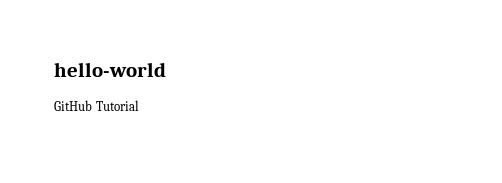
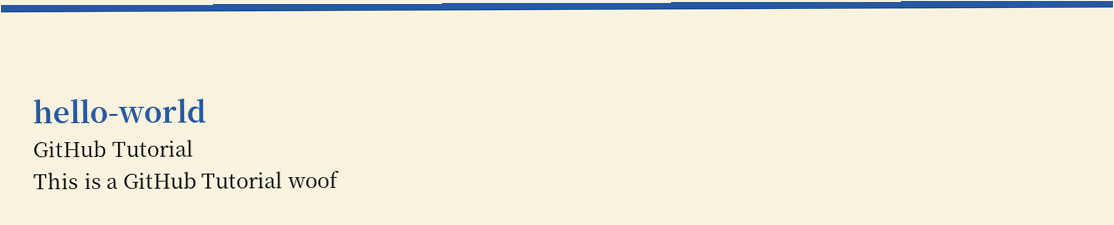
+ This is a GitHub Tutorial woof

